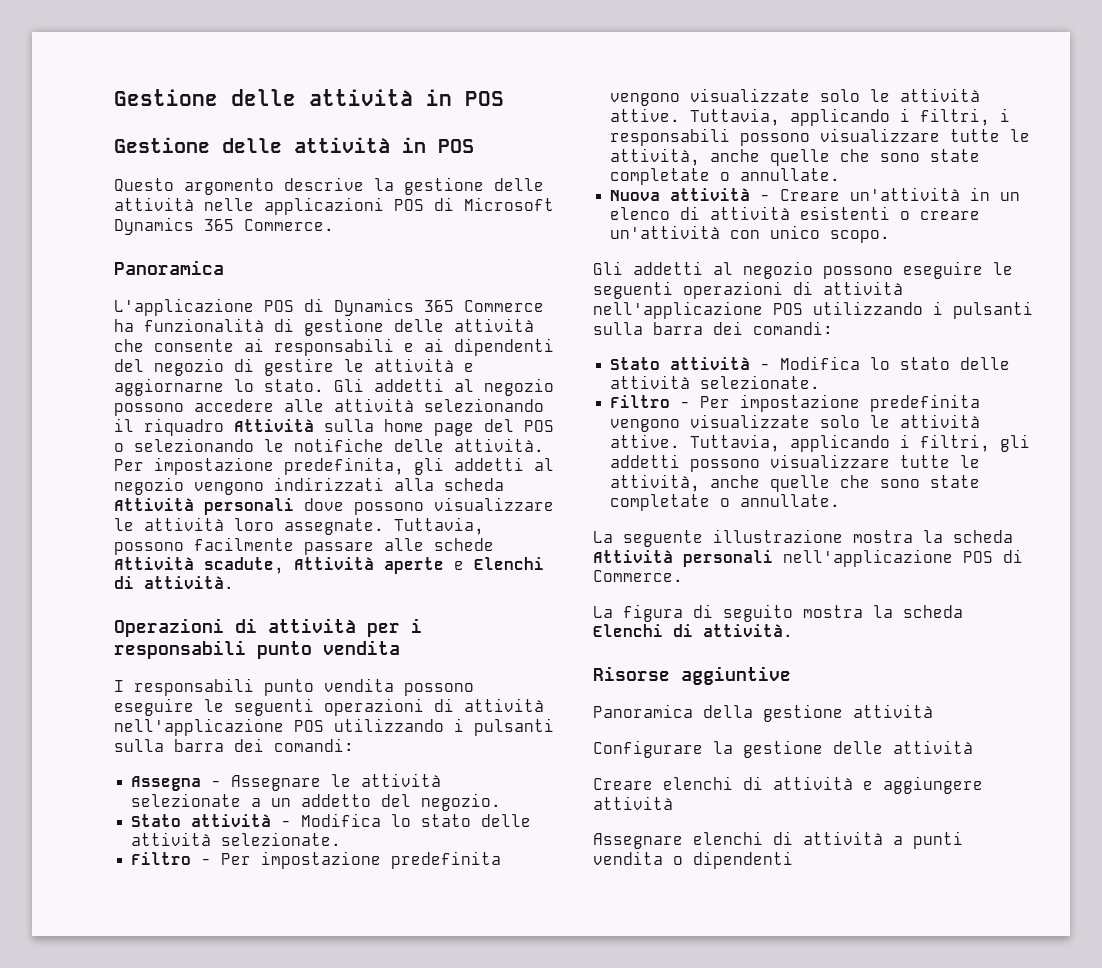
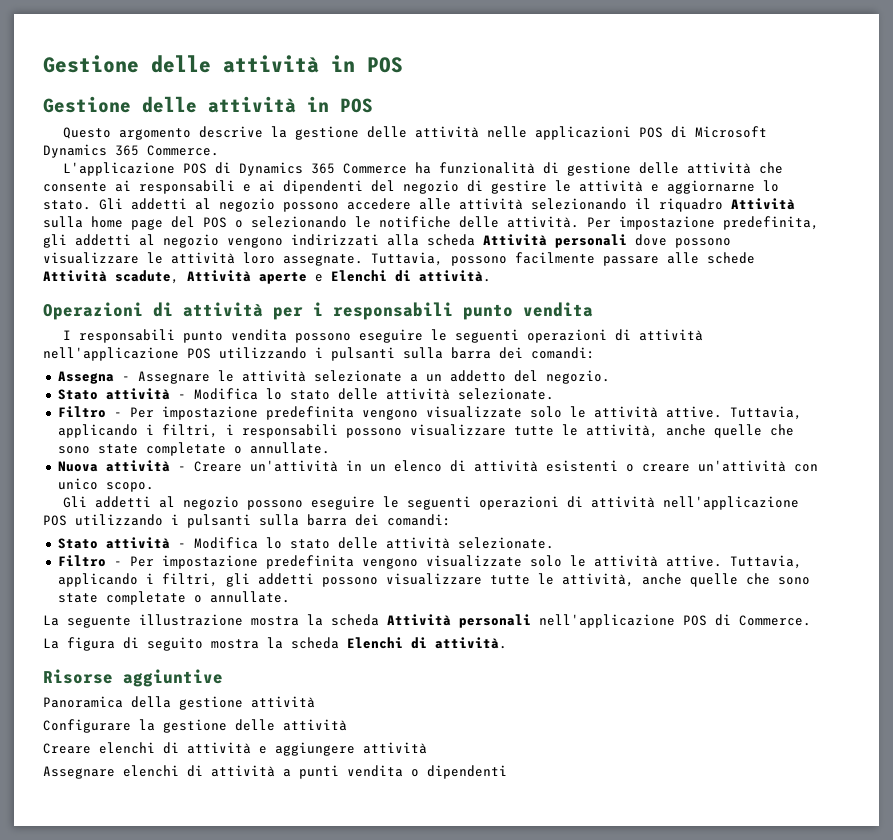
  Questo argomento descrive la gestione delle attività nelle applicazioni POS di Microsoft Dynamics 365 Commerce.
- Panoramica

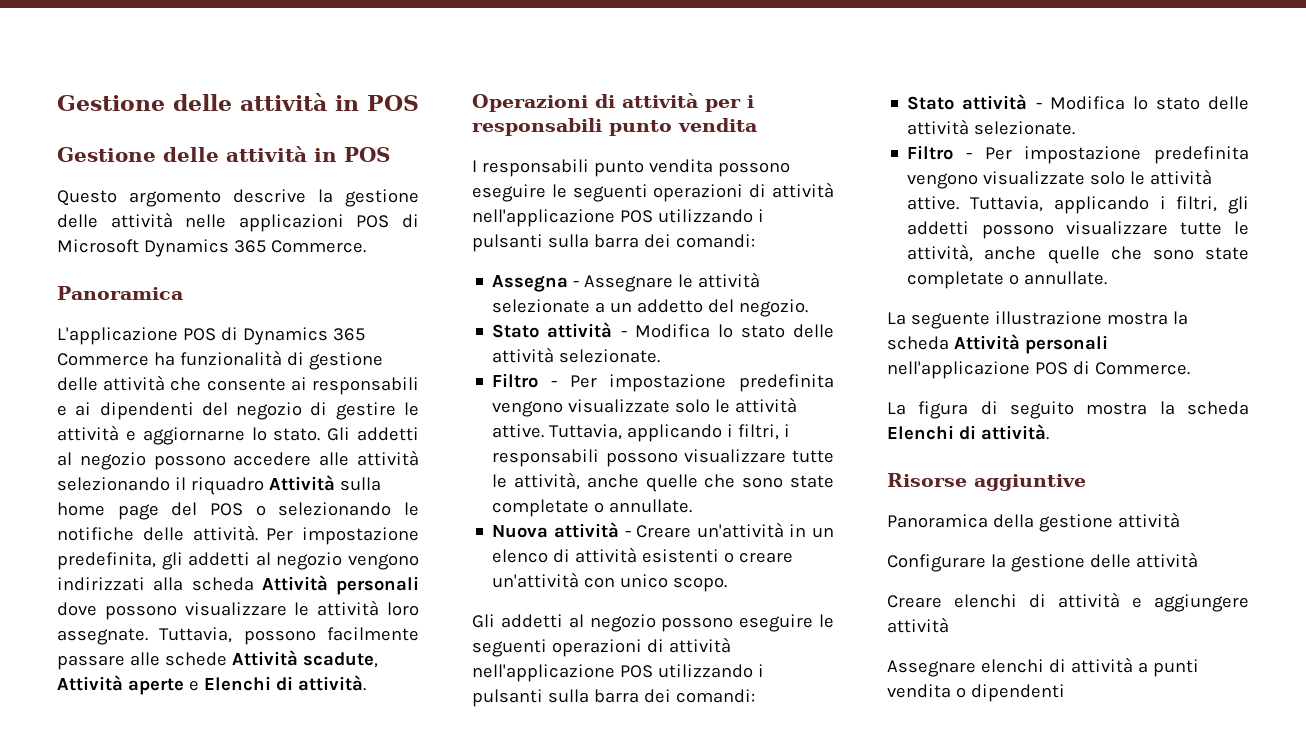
  Questo argomento descrive la gestione delle attività nelle applicazioni POS di Microsoft Dynamics 365 Commerce.
+ Panoramica

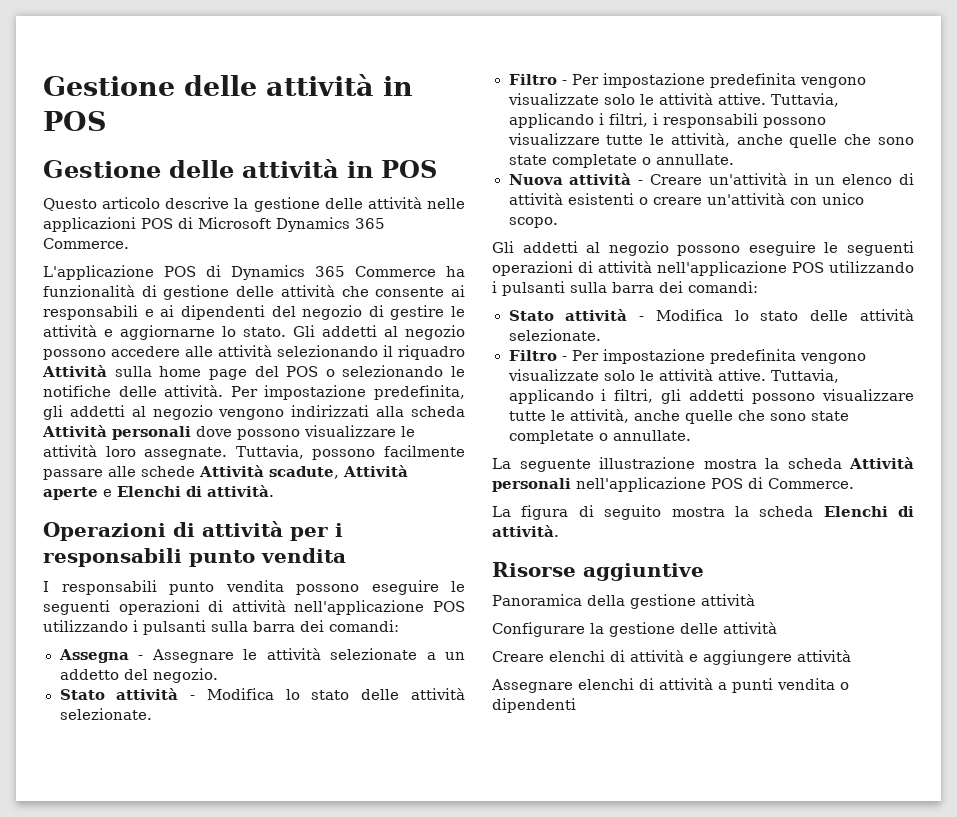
- Questo argomento descrive la gestione delle attività nelle applicazioni POS di Microsoft Dynamics 365 Commerce.
- Panoramica
+ Questo articolo descrive la gestione delle attività nelle applicazioni POS di Microsoft Dynamics 365 Commerce.

